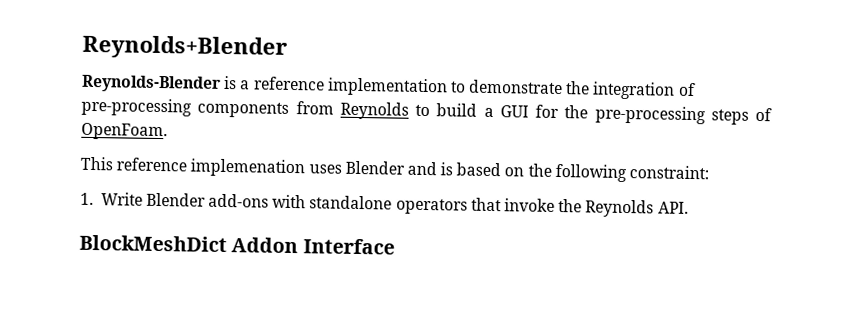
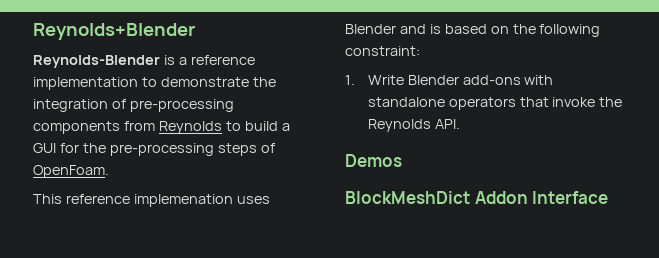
+ Demos

